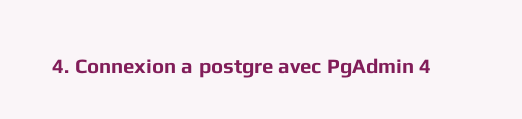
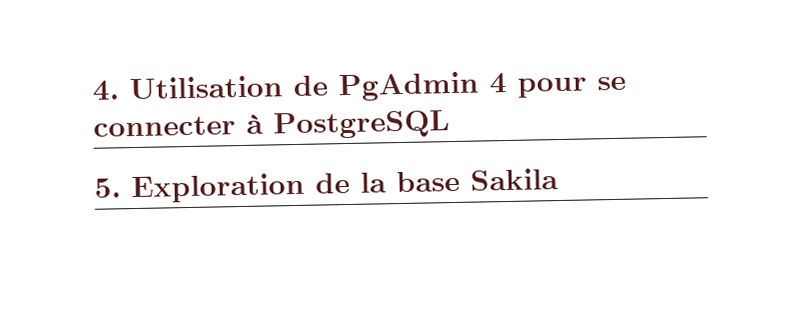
- 4. Connexion a postgre avec PgAdmin 4
+ 4. Utilisation de PgAdmin 4 pour se connecter à PostgreSQL
+ 5. Exploration de la base Sakila

